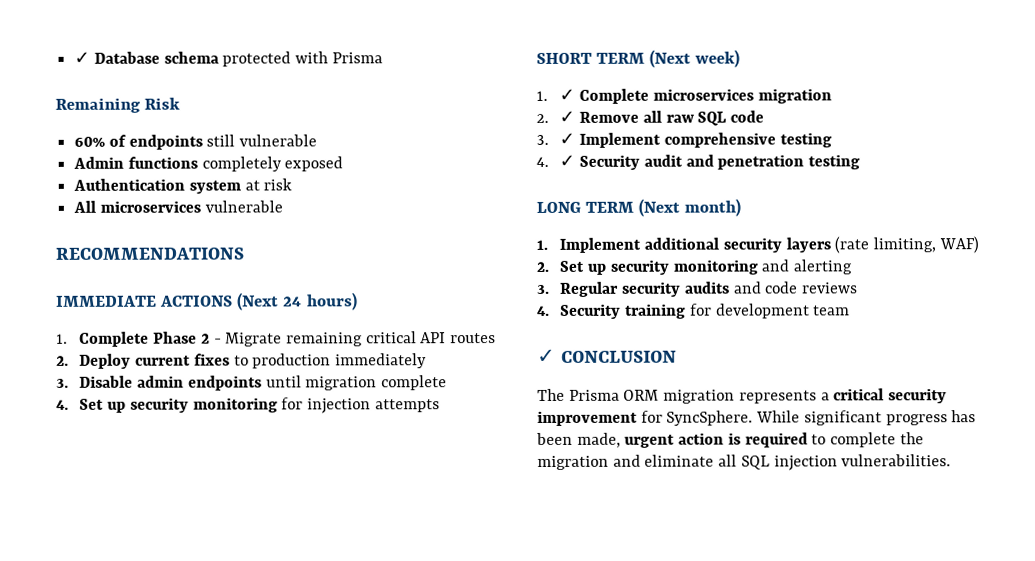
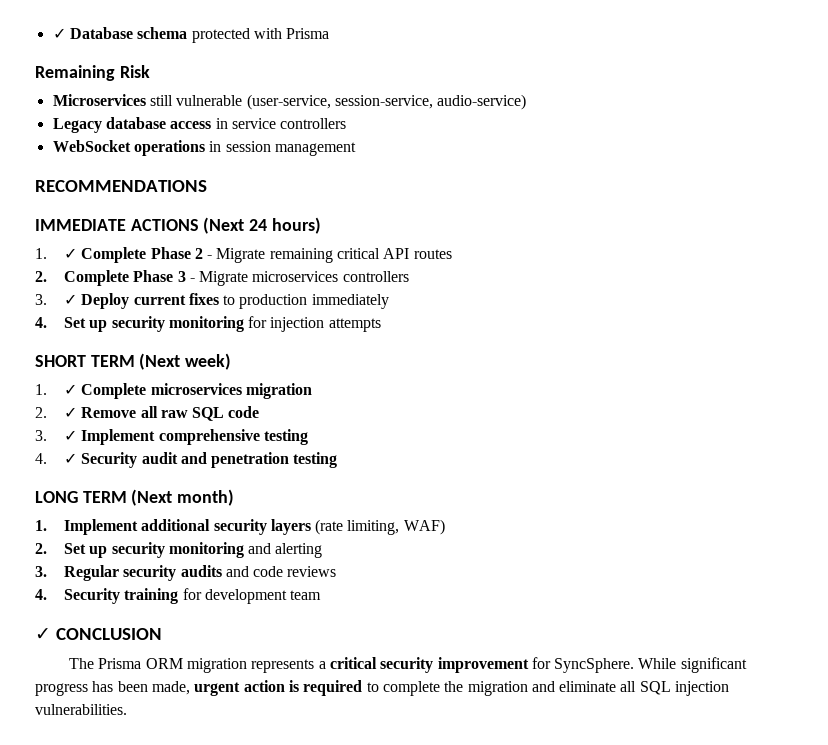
- 60% of endpoints still vulnerable
- Admin functions completely exposed
- Authentication system at risk
- All microservices vulnerable
+ Microservices still vulnerable (user-service, session-service, audio-service)
+ Legacy database access in service controllers
+ WebSocket operations in session management
- 1. Complete Phase 2 - Migrate remaining critical API routes
+ 1. ✓ Complete Phase 2 - Migrate remaining critical API routes
- 2. Deploy current fixes to production immediately
+ 2. Complete Phase 3 - Migrate microservices controllers
+ 3. ✓ Deploy current fixes to production immediately
- 3. Disable admin endpoints until migration complete

